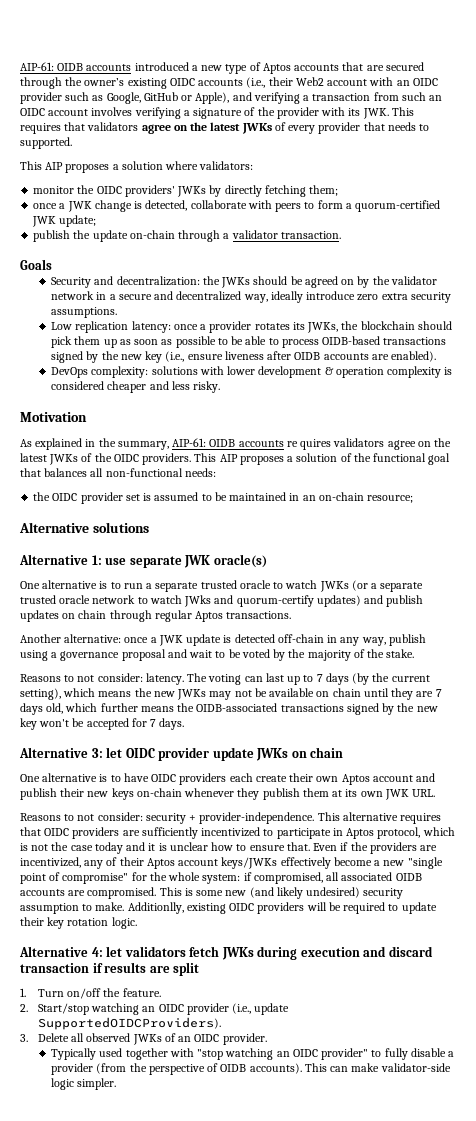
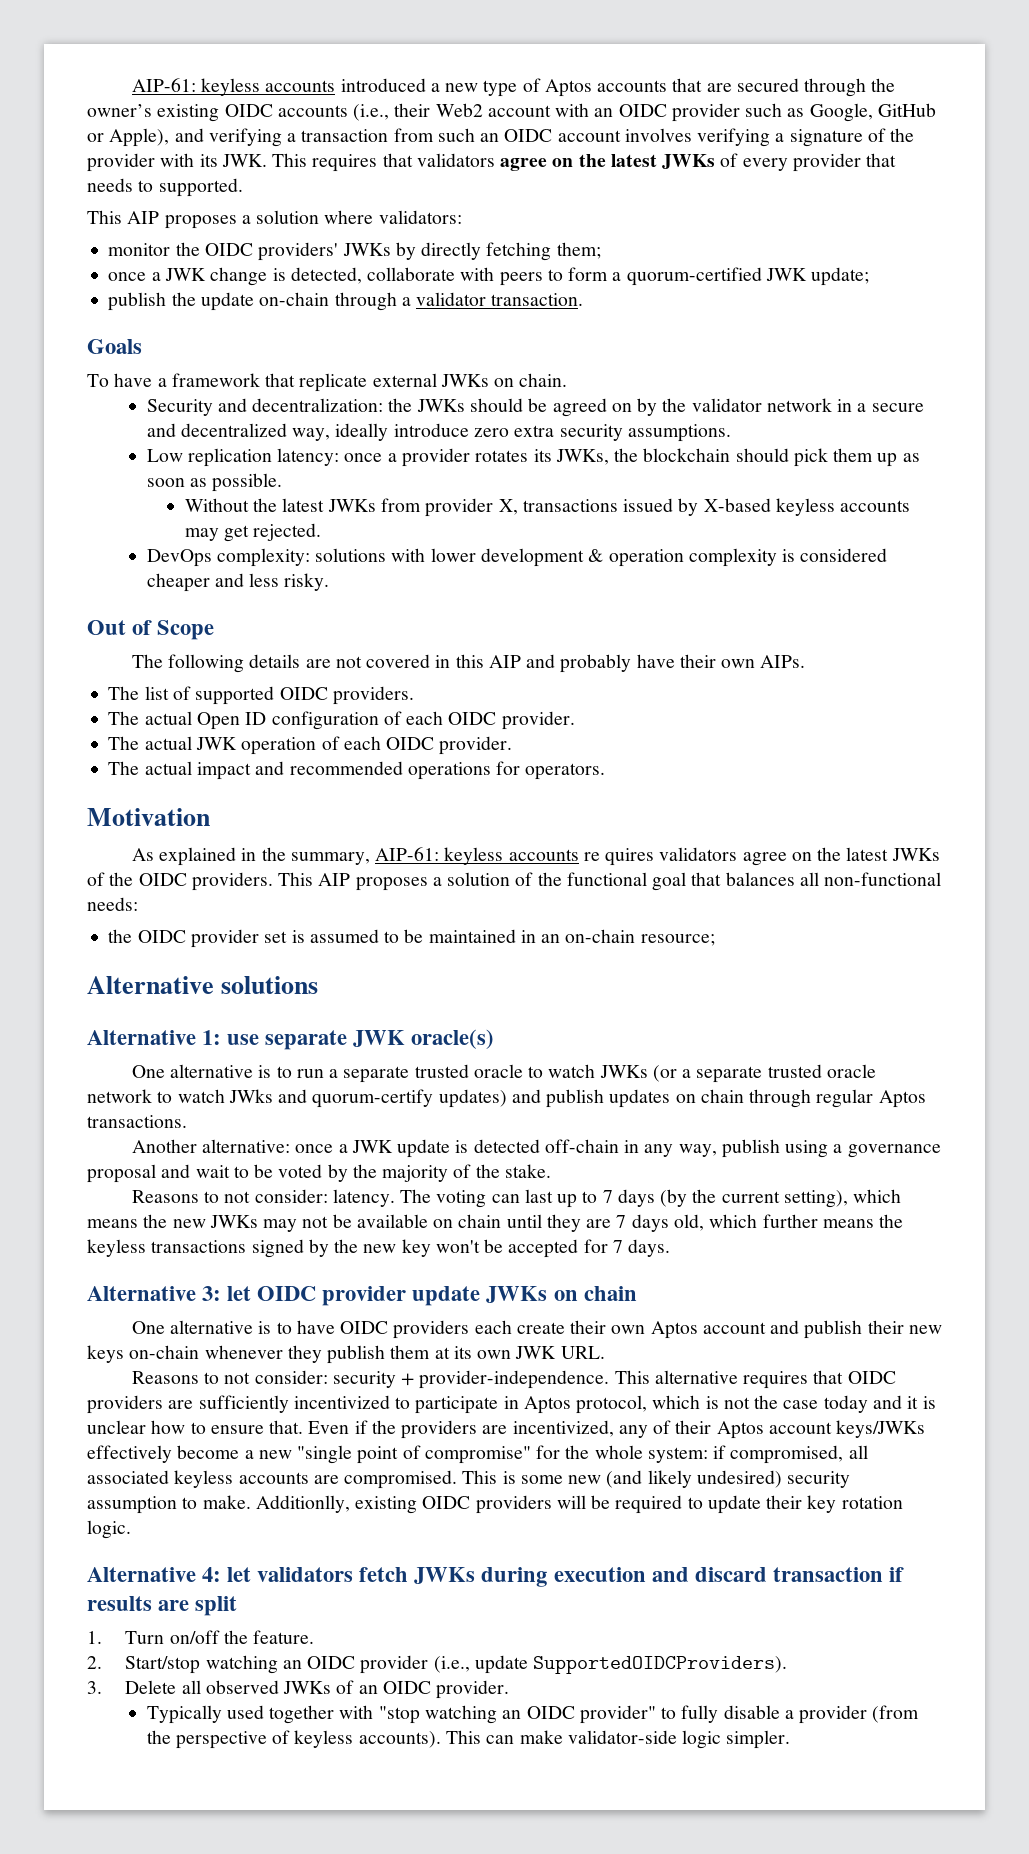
- AIP-61: OIDB accounts introduced a new type of Aptos accounts that are secured through the owner’s existing OIDC accounts (i.e., their Web2 account with an OIDC provider such as Google, GitHub or Apple), and verifying a transaction from such an OIDC account involves verifying a signature of the provider with its JWK. This requires that validators agree on the latest JWKs of every provider that needs to supported.
+ AIP-61: keyless accounts introduced a new type of Aptos accounts that are secured through the owner’s existing OIDC accounts (i.e., their Web2 account with an OIDC provider such as Google, GitHub or Apple), and verifying a transaction from such an OIDC account involves verifying a signature of the provider with its JWK. This requires that validators agree on the latest JWKs of every provider that needs to supported.
+ To have a framework that replicate external JWKs on chain.
- Low replication latency: once a provider rotates its JWKs, the blockchain should pick them up as soon as possible to be able to process OIDB-based transactions signed by the new key (i.e., ensure liveness after OIDB accounts are enabled).
+ Low replication latency: once a provider rotates its JWKs, the blockchain should pick them up as soon as possible.
+ Without the latest JWKs from provider X, transactions issued by X-based keyless accounts may get rejected.
+ Out of Scope
+ The following details are not covered in this AIP and probably have their own AIPs.
+ The list of supported OIDC providers.
+ The actual Open ID configuration of each OIDC provider.
+ The actual JWK operation of each OIDC provider.
+ The actual impact and recommended operations for operators.
- As explained in the summary, AIP-61: OIDB accounts re quires validators agree on the latest JWKs of the OIDC providers.
+ As explained in the summary, AIP-61: keyless accounts re quires validators agree on the latest JWKs of the OIDC providers.
- The voting can last up to 7 days (by the current setting), which means the new JWKs may not be available on chain until they are 7 days old, which further means the OIDB-associated transactions signed by the new key won't be accepted for 7 days.
+ The voting can last up to 7 days (by the current setting), which means the new JWKs may not be available on chain until they are 7 days old, which further means the keyless transactions signed by the new key won't be accepted for 7 days.
- Even if the providers are incentivized, any of their Aptos account keys/JWKs effectively become a new "single point of compromise" for the whole system: if compromised, all associated OIDB accounts are compromised.
+ Even if the providers are incentivized, any of their Aptos account keys/JWKs effectively become a new "single point of compromise" for the whole system: if compromised, all associated keyless accounts are compromised.
- Typically used together with "stop watching an OIDC provider" to fully disable a provider (from the perspective of OIDB accounts).
+ Typically used together with "stop watching an OIDC provider" to fully disable a provider (from the perspective of keyless accounts).

